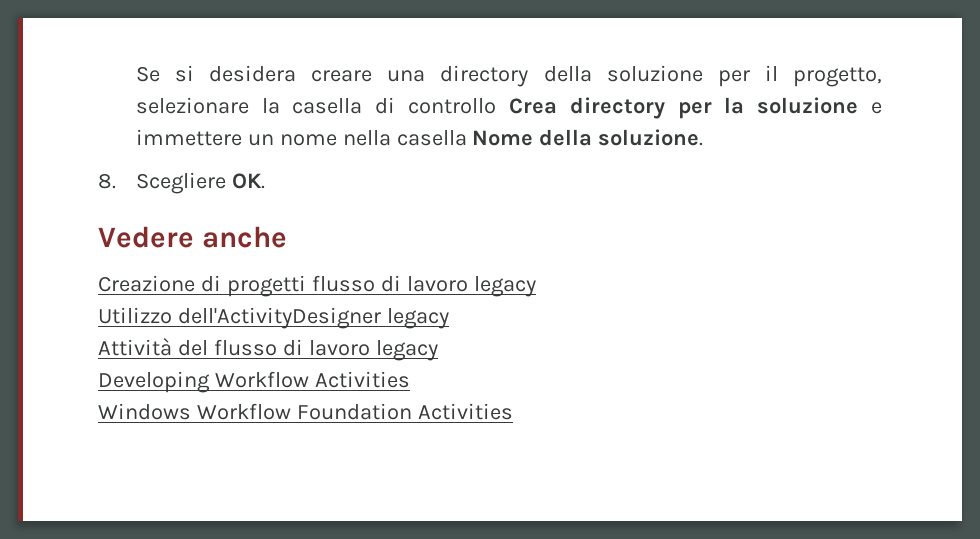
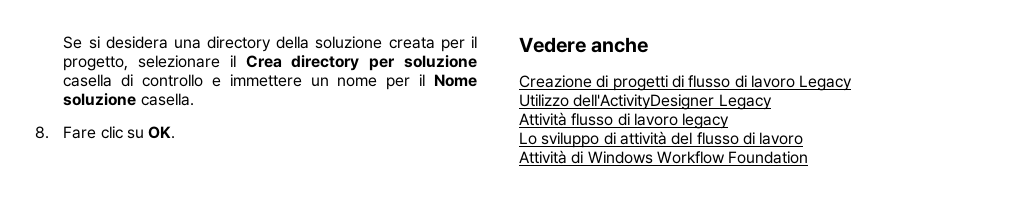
- Se si desidera creare una directory della soluzione per il progetto, selezionare la casella di controllo Crea directory per la soluzione e immettere un nome nella casella Nome della soluzione.
- 8. Scegliere OK.
+ Se si desidera una directory della soluzione creata per il progetto, selezionare il Crea directory per soluzione casella di controllo e immettere un nome per il Nome soluzione casella.
+ 8. Fare clic su OK.
- Creazione di progetti flusso di lavoro legacy
- Utilizzo dell'ActivityDesigner legacy
- Attività del flusso di lavoro legacy
- Developing Workflow Activities
- Windows Workflow Foundation Activities
+ Creazione di progetti di flusso di lavoro Legacy
+ Utilizzo dell'ActivityDesigner Legacy
+ Attività flusso di lavoro legacy
+ Lo sviluppo di attività del flusso di lavoro
+ Attività di Windows Workflow Foundation

